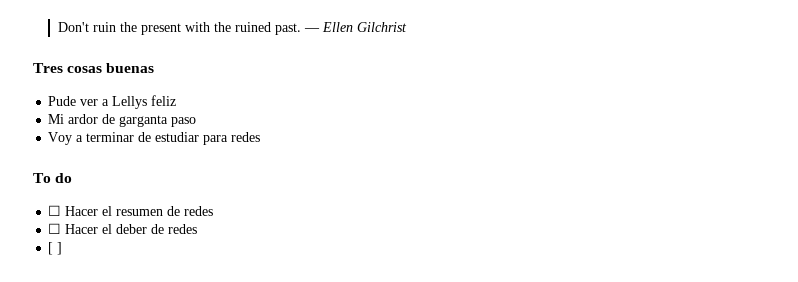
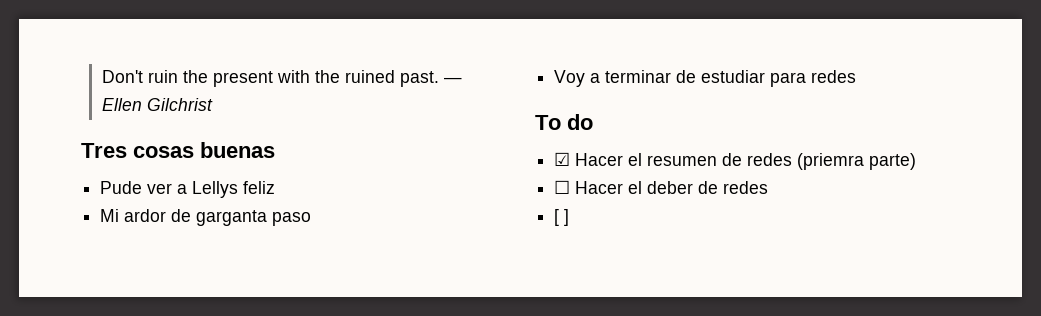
- ☐ Hacer el resumen de redes
+ ☑ Hacer el resumen de redes (priemra parte)

